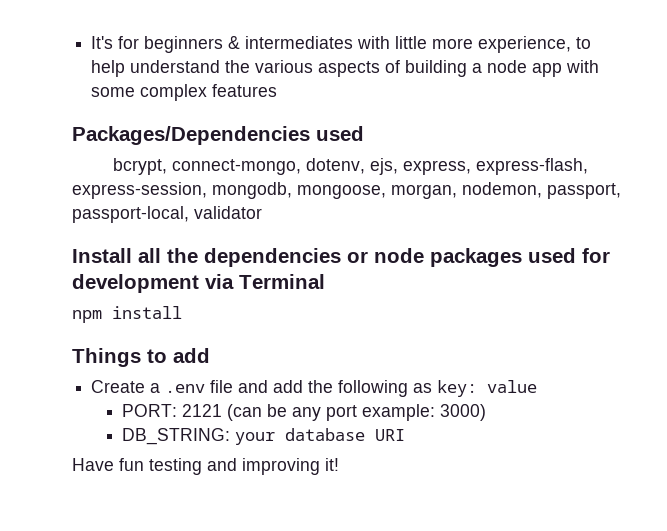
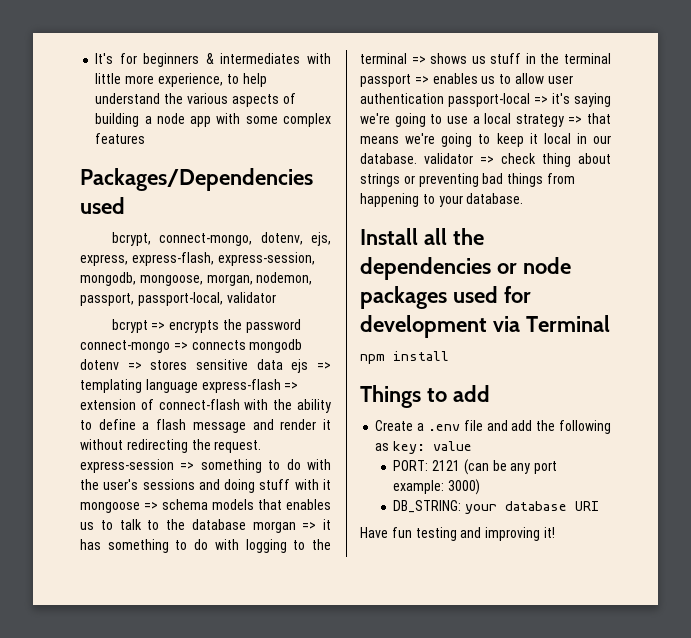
+ bcrypt => encrypts the password connect-mongo => connects mongodb dotenv => stores sensitive data ejs => templating language express-flash => extension of connect-flash with the ability to define a flash message and render it without redirecting the request. express-session => something to do with the user's sessions and doing stuff with it mongoose => schema models that enables us to talk to the database morgan => it has something to do with logging to the terminal => shows us stuff in the terminal passport => enables us to allow user authentication passport-local => it's saying we're going to use a local strategy => that means we're going to keep it local in our database. validator => check thing about strings or preventing bad things from happening to your database.

